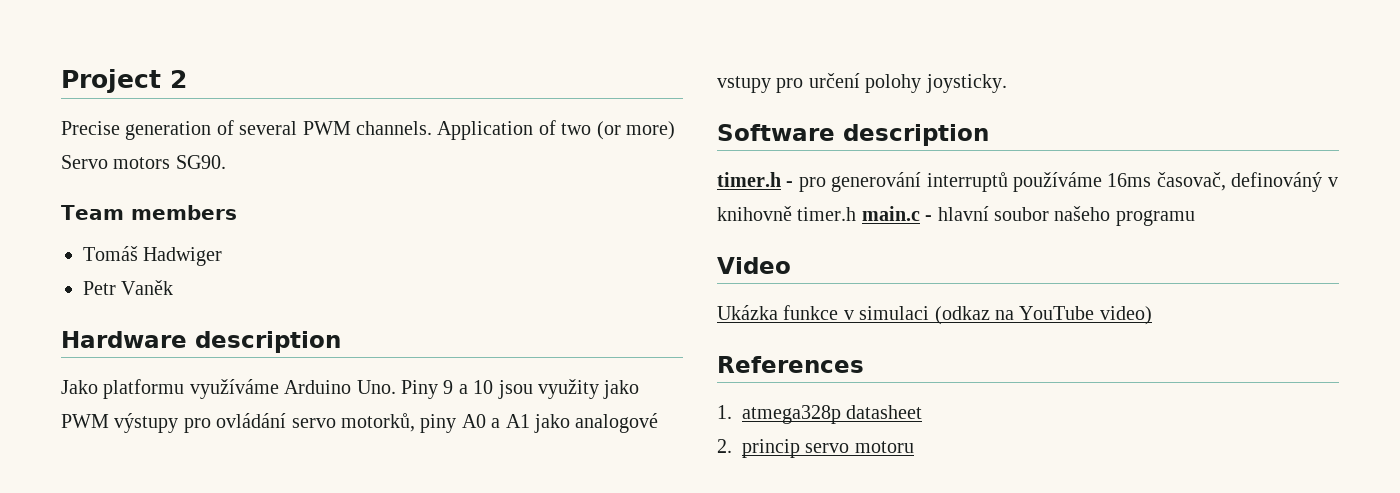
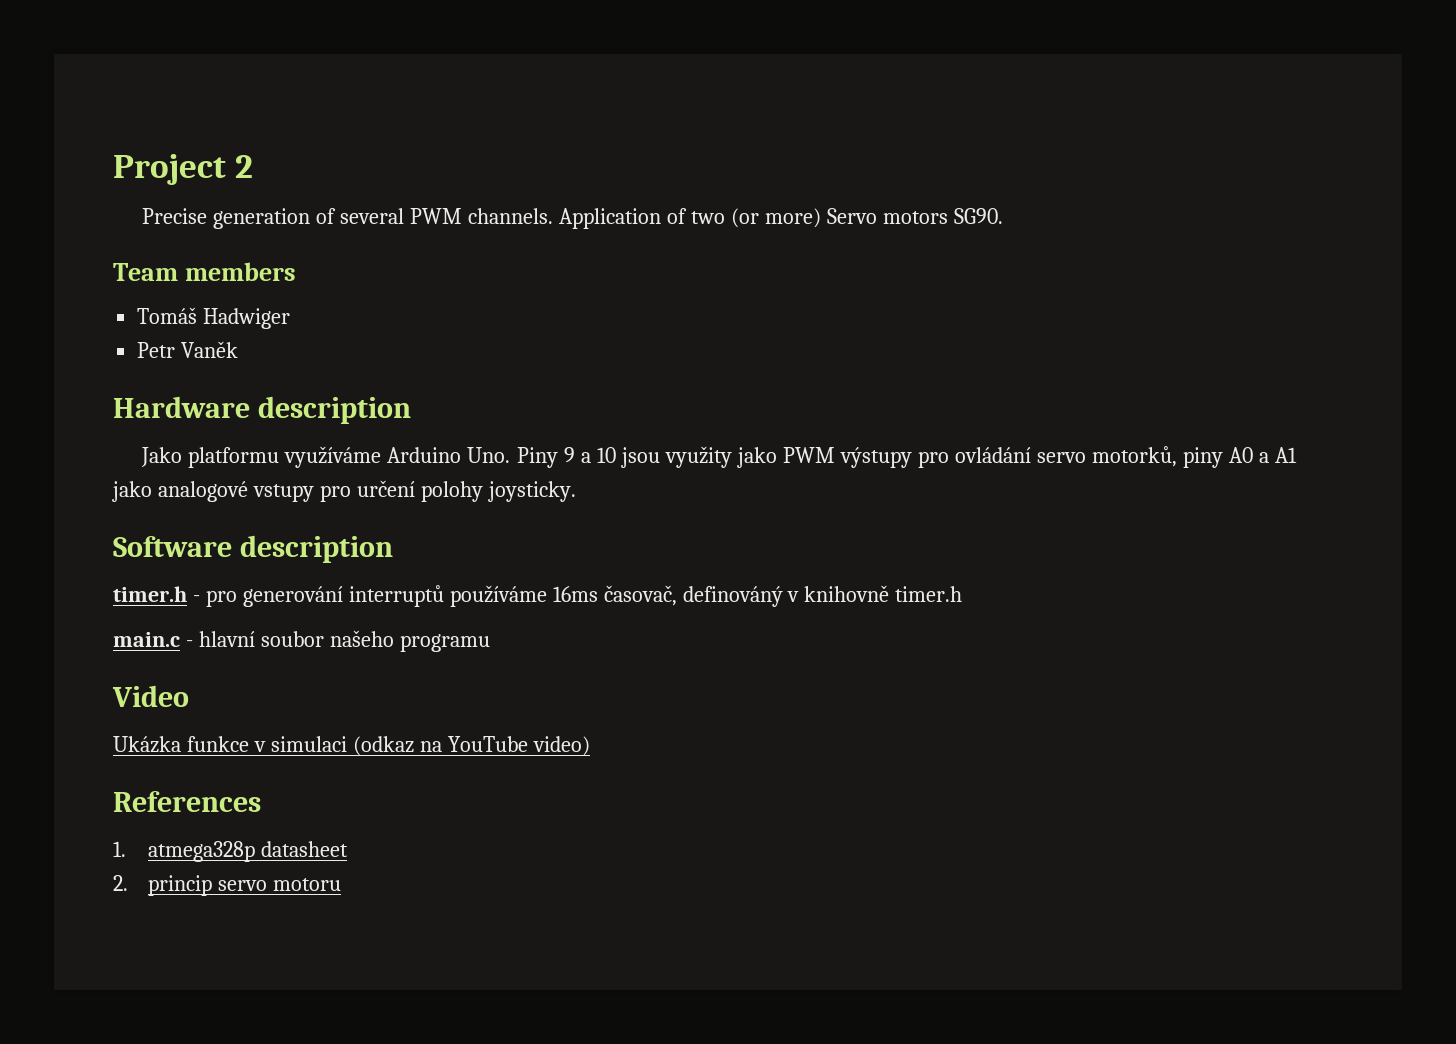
- timer.h - pro generování interruptů používáme 16ms časovač, definováný v knihovně timer.h main.c - hlavní soubor našeho programu
+ timer.h - pro generování interruptů používáme 16ms časovač, definováný v knihovně timer.h
+ main.c - hlavní soubor našeho programu

